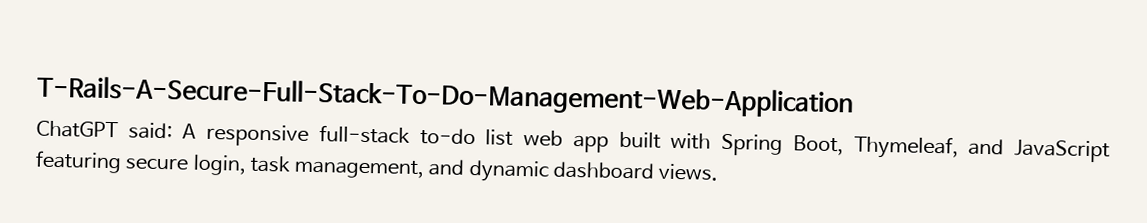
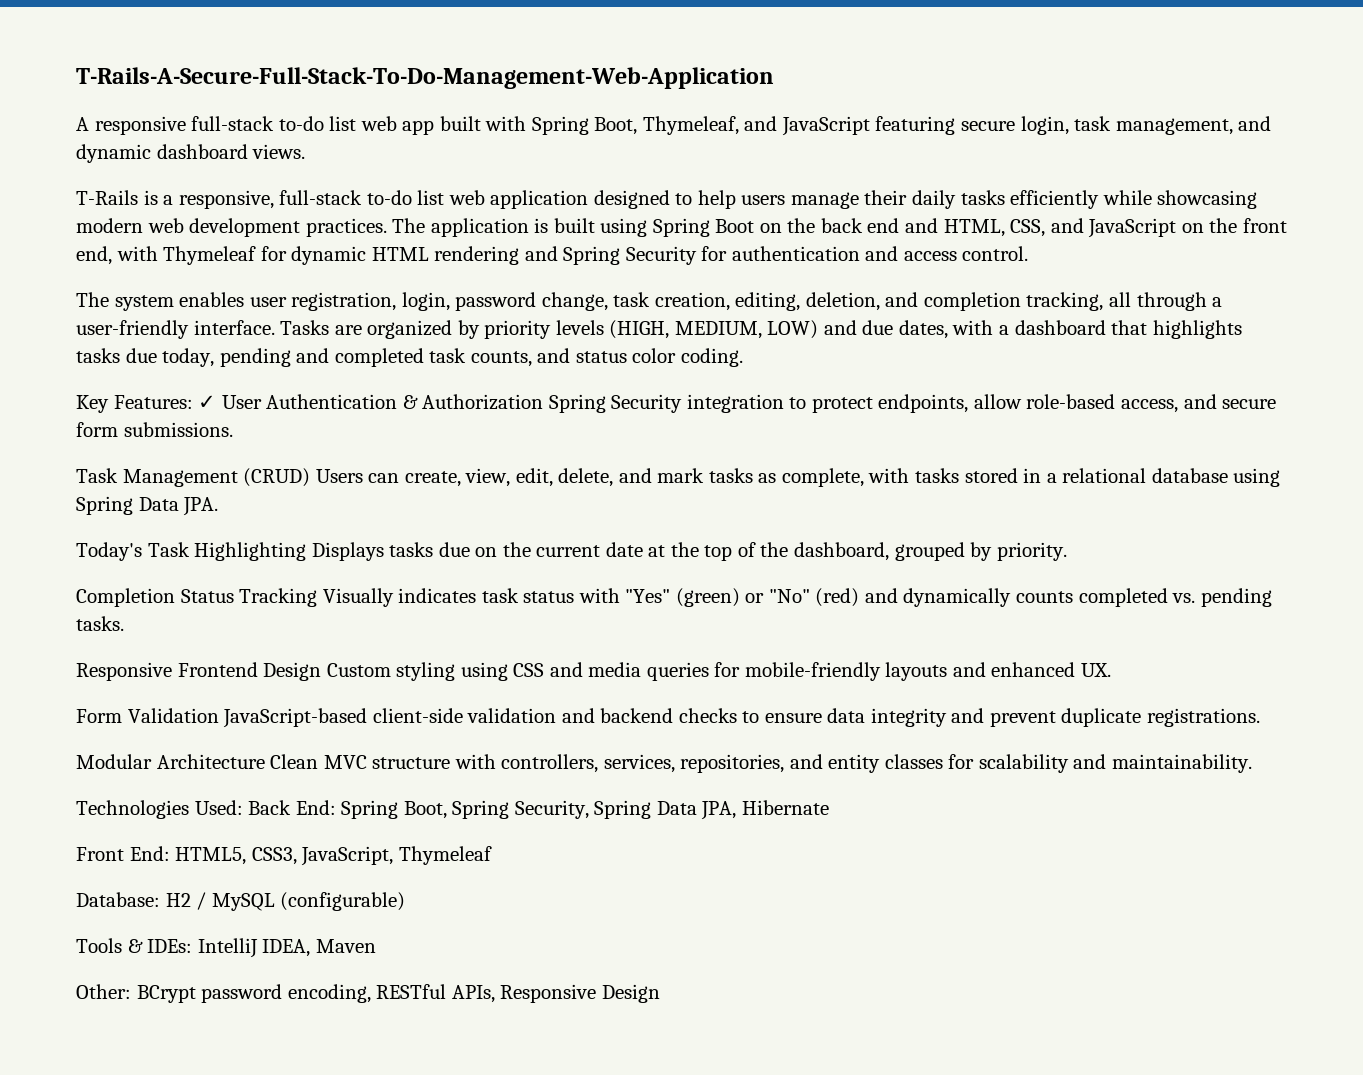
- ChatGPT said: A responsive full-stack to-do list web app built with Spring Boot, Thymeleaf, and JavaScript featuring secure login, task management, and dynamic dashboard views.
+ A responsive full-stack to-do list web app built with Spring Boot, Thymeleaf, and JavaScript featuring secure login, task management, and dynamic dashboard views.
+ T-Rails is a responsive, full-stack to-do list web application designed to help users manage their daily tasks efficiently while showcasing modern web development practices. The application is built using Spring Boot on the back end and HTML, CSS, and JavaScript on the front end, with Thymeleaf for dynamic HTML rendering and Spring Security for authentication and access control.
+ The system enables user registration, login, password change, task creation, editing, deletion, and completion tracking, all through a user-friendly interface. Tasks are organized by priority levels (HIGH, MEDIUM, LOW) and due dates, with a dashboard that highlights tasks due today, pending and completed task counts, and status color coding.
+ Key Features: ✓ User Authentication & Authorization Spring Security integration to protect endpoints, allow role-based access, and secure form submissions.
+ Task Management (CRUD) Users can create, view, edit, delete, and mark tasks as complete, with tasks stored in a relational database using Spring Data JPA.
+ Today's Task Highlighting Displays tasks due on the current date at the top of the dashboard, grouped by priority.
+ Completion Status Tracking Visually indicates task status with "Yes" (green) or "No" (red) and dynamically counts completed vs. pending tasks.
+ Responsive Frontend Design Custom styling using CSS and media queries for mobile-friendly layouts and enhanced UX.
+ Form Validation JavaScript-based client-side validation and backend checks to ensure data integrity and prevent duplicate registrations.
+ Modular Architecture Clean MVC structure with controllers, services, repositories, and entity classes for scalability and maintainability.
+ Technologies Used: Back End: Spring Boot, Spring Security, Spring Data JPA, Hibernate
+ Front End: HTML5, CSS3, JavaScript, Thymeleaf
+ Database: H2 / MySQL (configurable)
+ Tools & IDEs: IntelliJ IDEA, Maven
+ Other: BCrypt password encoding, RESTful APIs, Responsive Design

